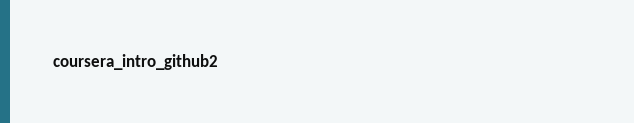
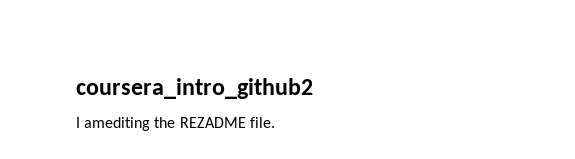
+ I amediting the REZADME file.

